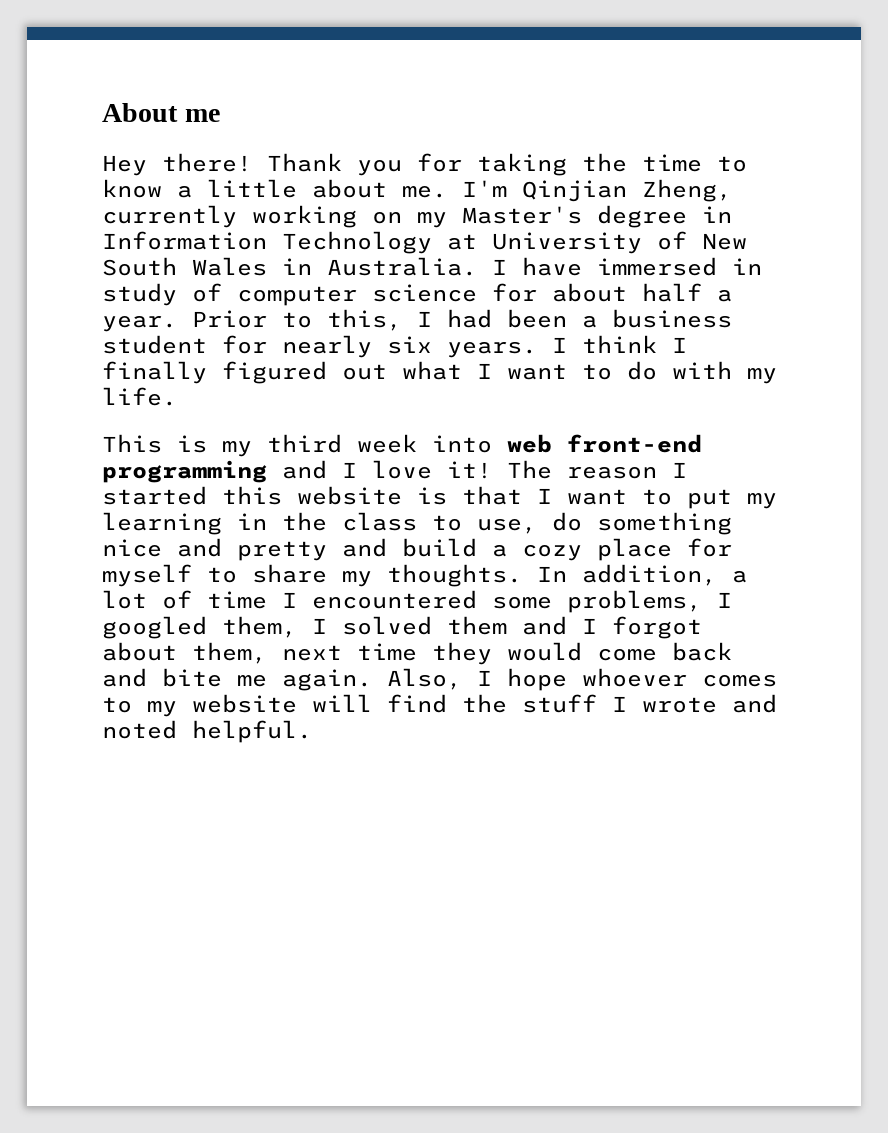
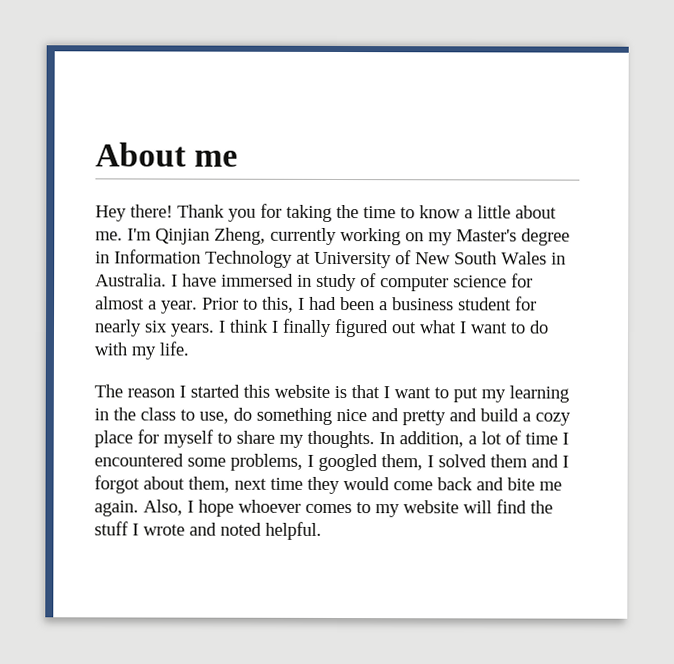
- I have immersed in study of computer science for about half a year.
+ I have immersed in study of computer science for almost a year.
- This is my third week into web front-end programming and I love it!

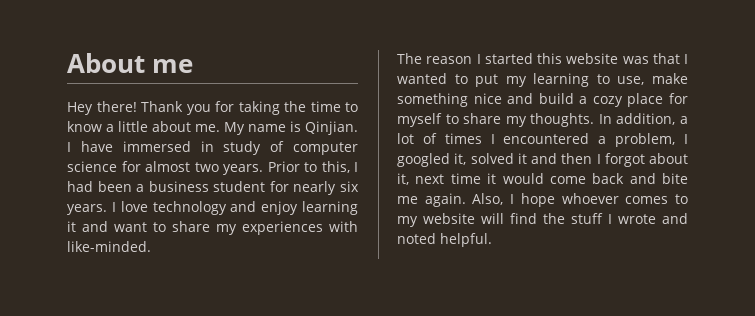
- I'm Qinjian Zheng, currently working on my Master's degree in Information Technology at University of New South Wales in Australia.
+ My name is Qinjian.
- I have immersed in study of computer science for almost a year.
+ I have immersed in study of computer science for almost two years.
- I think I finally figured out what I want to do with my life.
+ I love technology and enjoy learning it and want to share my experiences with like-minded.
- The reason I started this website is that I want to put my learning in the class to use, do something nice and pretty and build a cozy place for myself to share my thoughts.
+ The reason I started this website was that I wanted to put my learning to use, make something nice and build a cozy place for myself to share my thoughts.
- In addition, a lot of time I encountered some problems, I googled them, I solved them and I forgot about them, next time they would come back and bite me again.
+ In addition, a lot of times I encountered a problem, I googled it, solved it and then I forgot about it, next time it would come back and bite me again.

